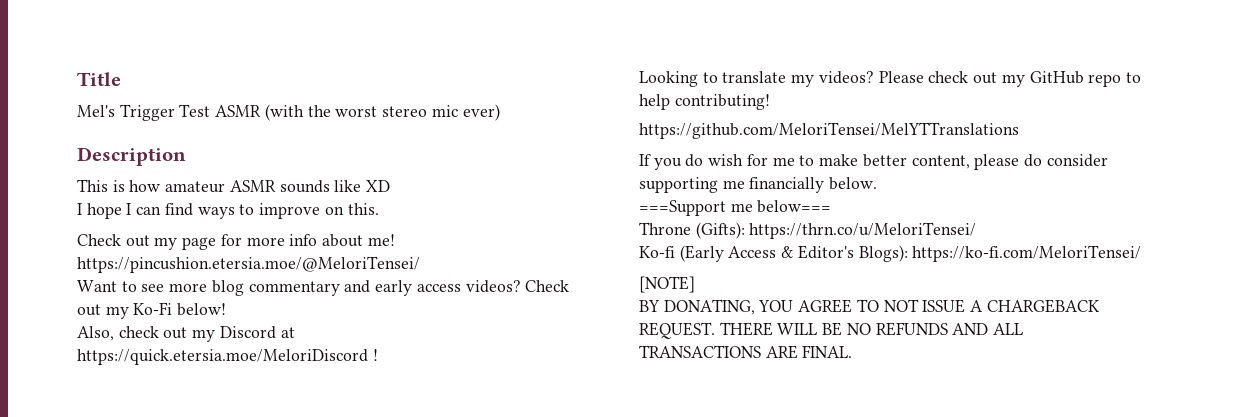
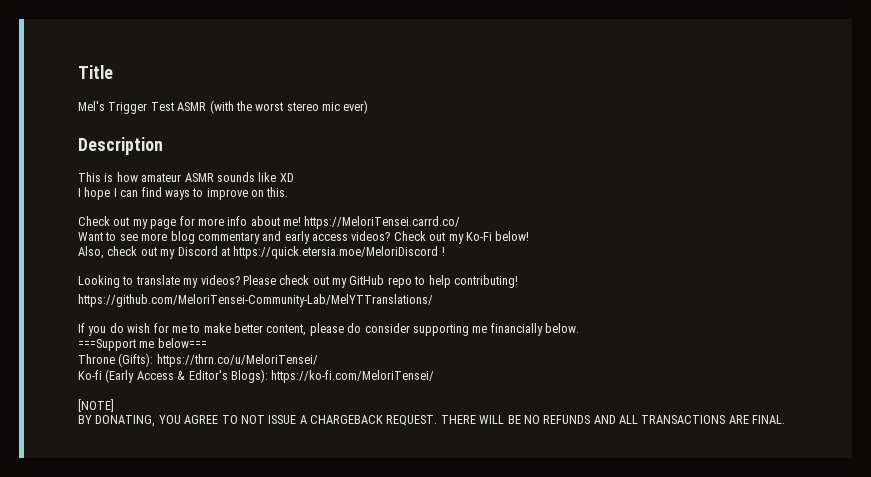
- Check out my page for more info about me! https://pincushion.etersia.moe/@MeloriTensei/
+ Check out my page for more info about me! https://MeloriTensei.carrd.co/
- https://github.com/MeloriTensei/MelYTTranslations
+ https://github.com/MeloriTensei-Community-Lab/MelYTTranslations/

